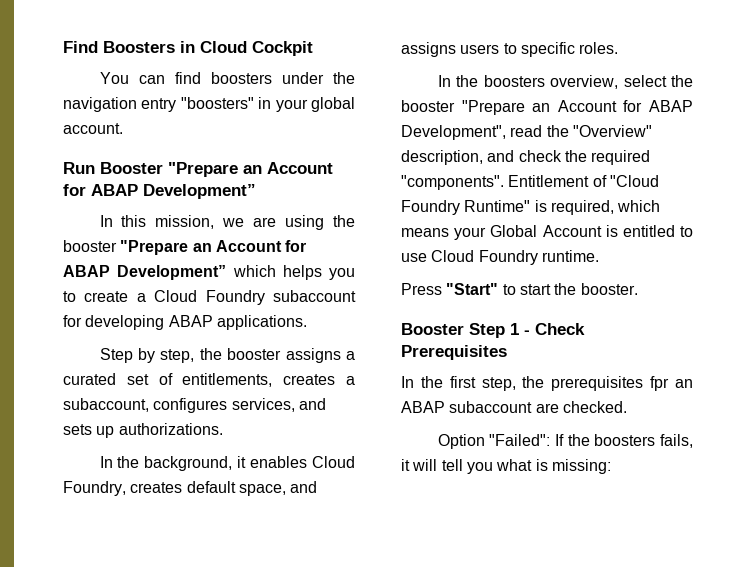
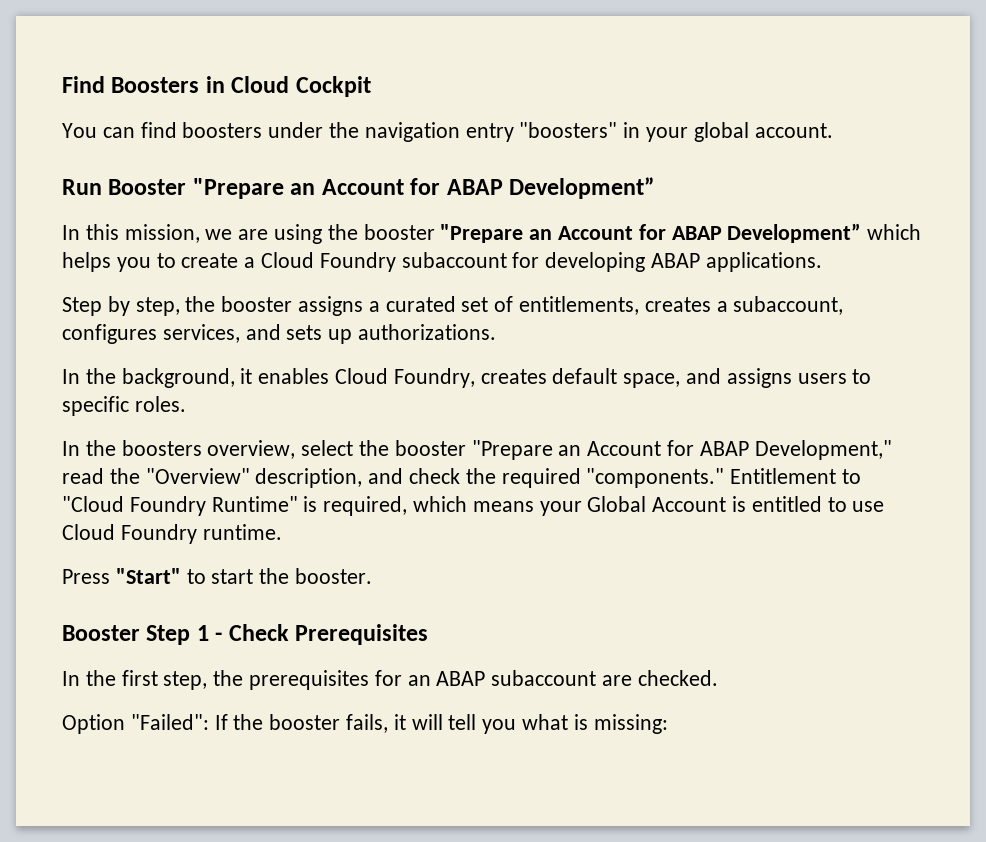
- In the boosters overview, select the booster "Prepare an Account for ABAP Development", read the "Overview" description, and check the required "components". Entitlement of "Cloud Foundry Runtime" is required, which means your Global Account is entitled to use Cloud Foundry runtime.
+ In the boosters overview, select the booster "Prepare an Account for ABAP Development," read the "Overview" description, and check the required "components." Entitlement to "Cloud Foundry Runtime" is required, which means your Global Account is entitled to use Cloud Foundry runtime.
- In the first step, the prerequisites fpr an ABAP subaccount are checked.
+ In the first step, the prerequisites for an ABAP subaccount are checked.
- Option "Failed": If the boosters fails, it will tell you what is missing:
+ Option "Failed": If the booster fails, it will tell you what is missing:

